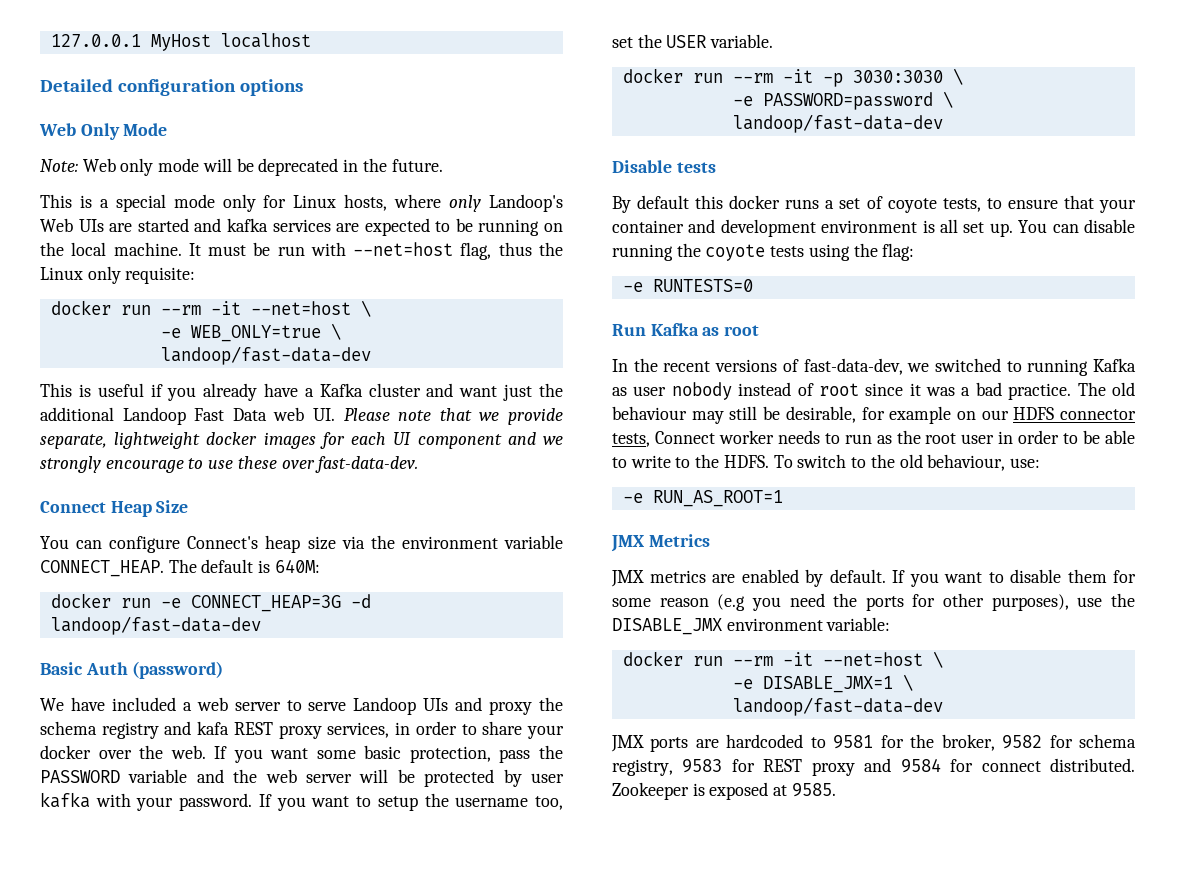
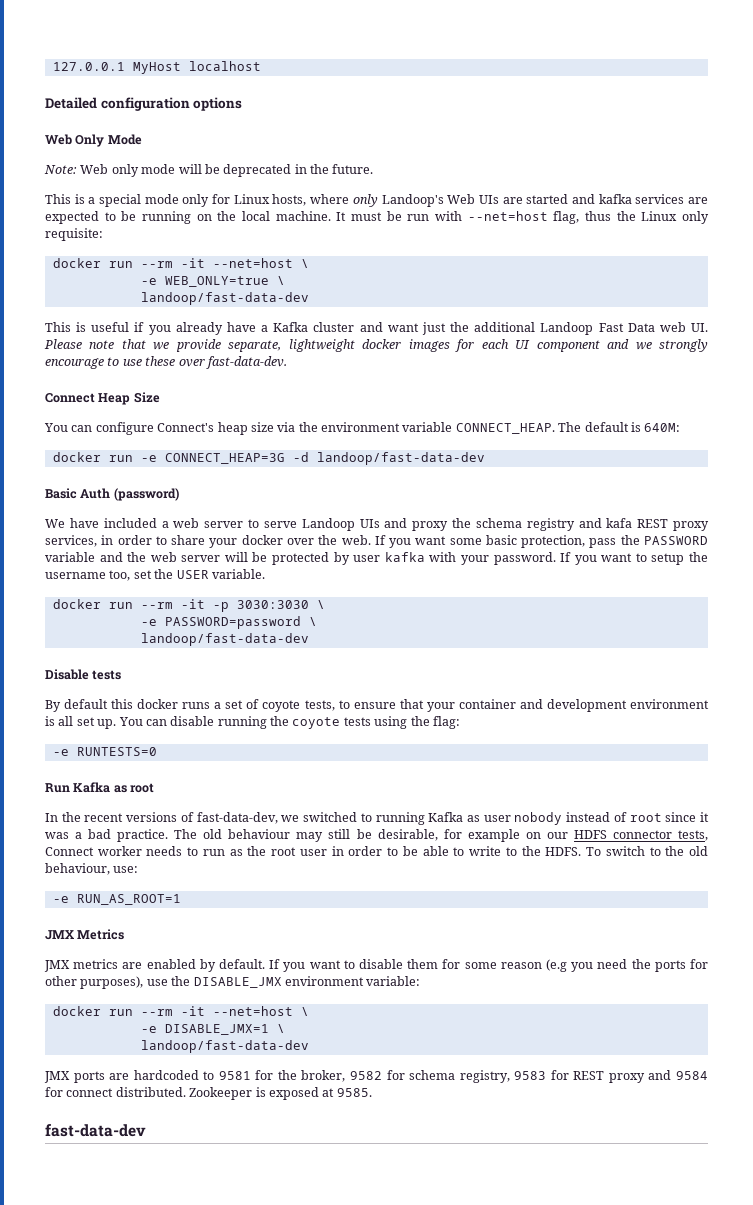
+ fast-data-dev

